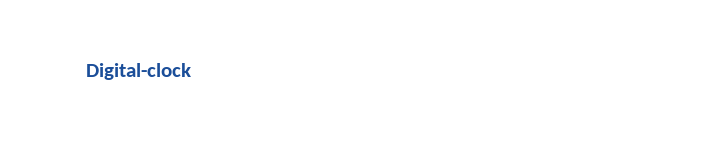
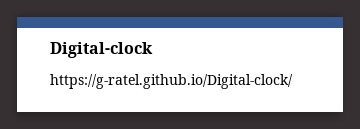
+ https://g-ratel.github.io/Digital-clock/

